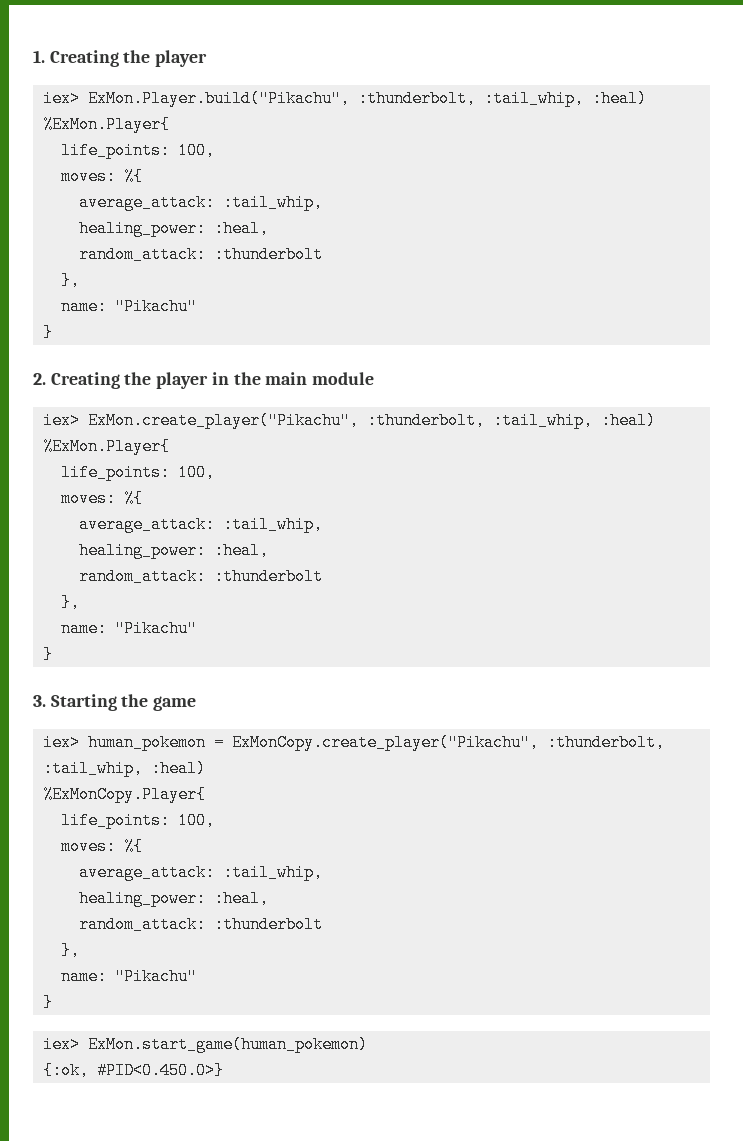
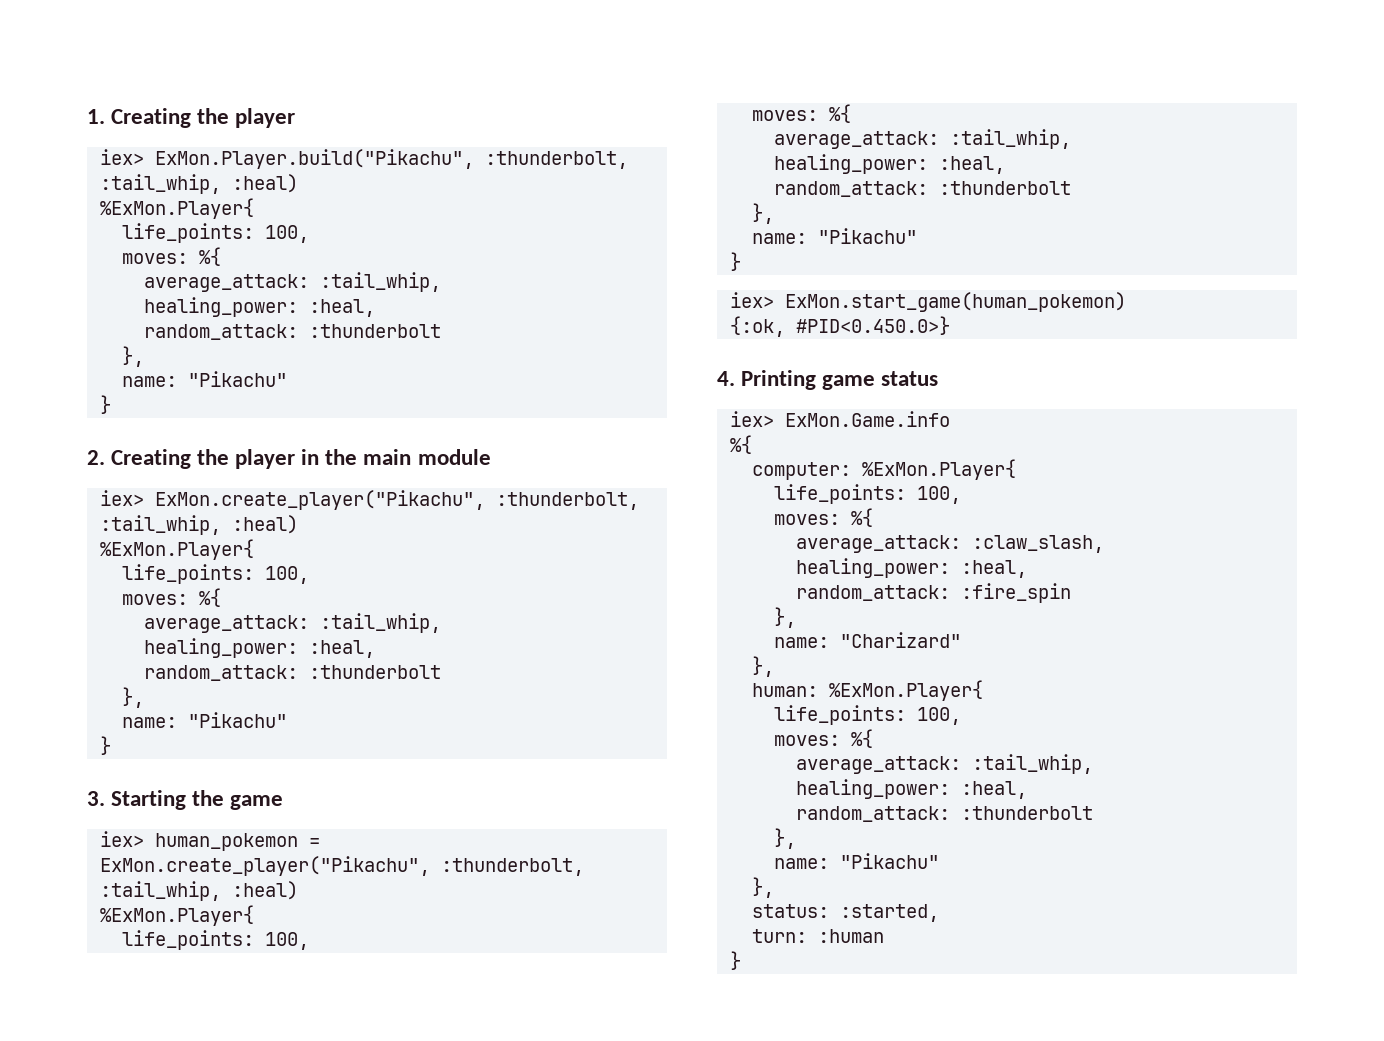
- iex> human_pokemon = ExMonCopy.create_player("Pikachu", :thunderbolt, :tail_whip, :heal)
- %ExMonCopy.Player{
+ iex> human_pokemon = ExMon.create_player("Pikachu", :thunderbolt, :tail_whip, :heal)
+ %ExMon.Player{
+ 4. Printing game status
+ iex> ExMon.Game.info
+ %{
+ computer: %ExMon.Player{
+ life_points: 100,
+ moves: %{
+ average_attack: :claw_slash,
+ healing_power: :heal,
+ random_attack: :fire_spin
+ },
+ name: "Charizard"
+ },
+ human: %ExMon.Player{
+ life_points: 100,
+ moves: %{
+ average_attack: :tail_whip,
+ healing_power: :heal,
+ random_attack: :thunderbolt
+ },
+ name: "Pikachu"
+ },
+ status: :started,
+ turn: :human
+ }

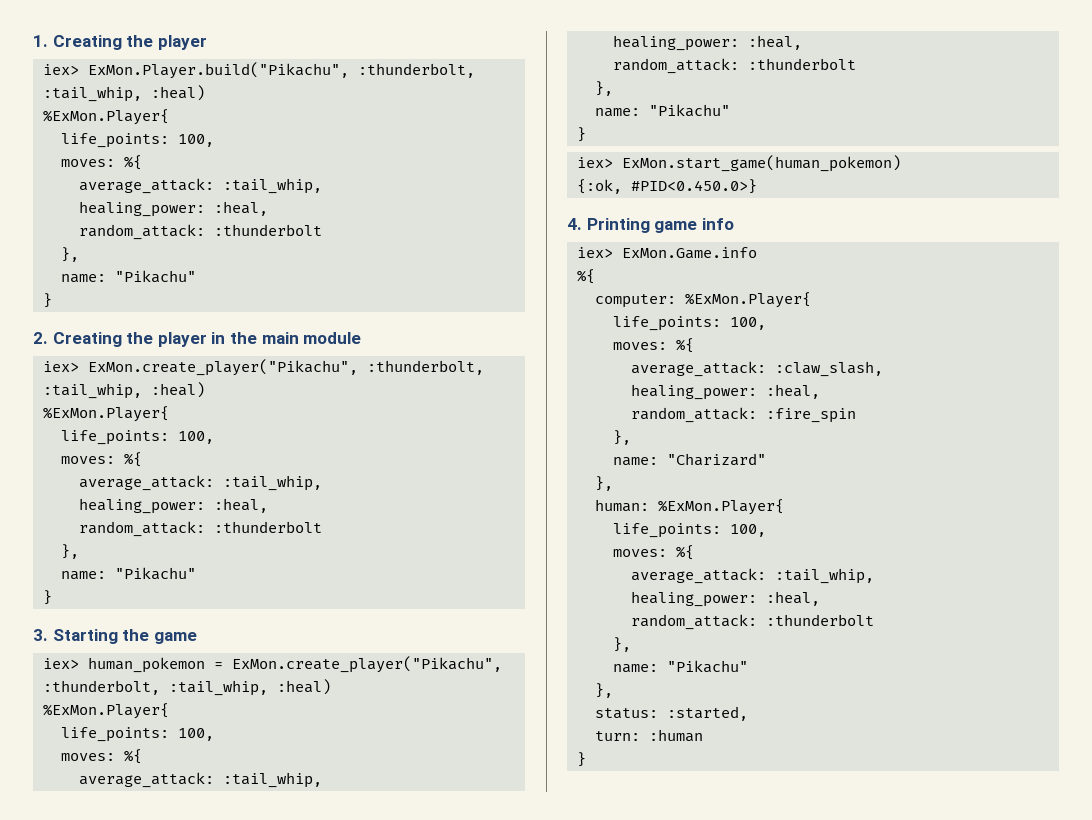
- 4. Printing game status
+ 4. Printing game info

